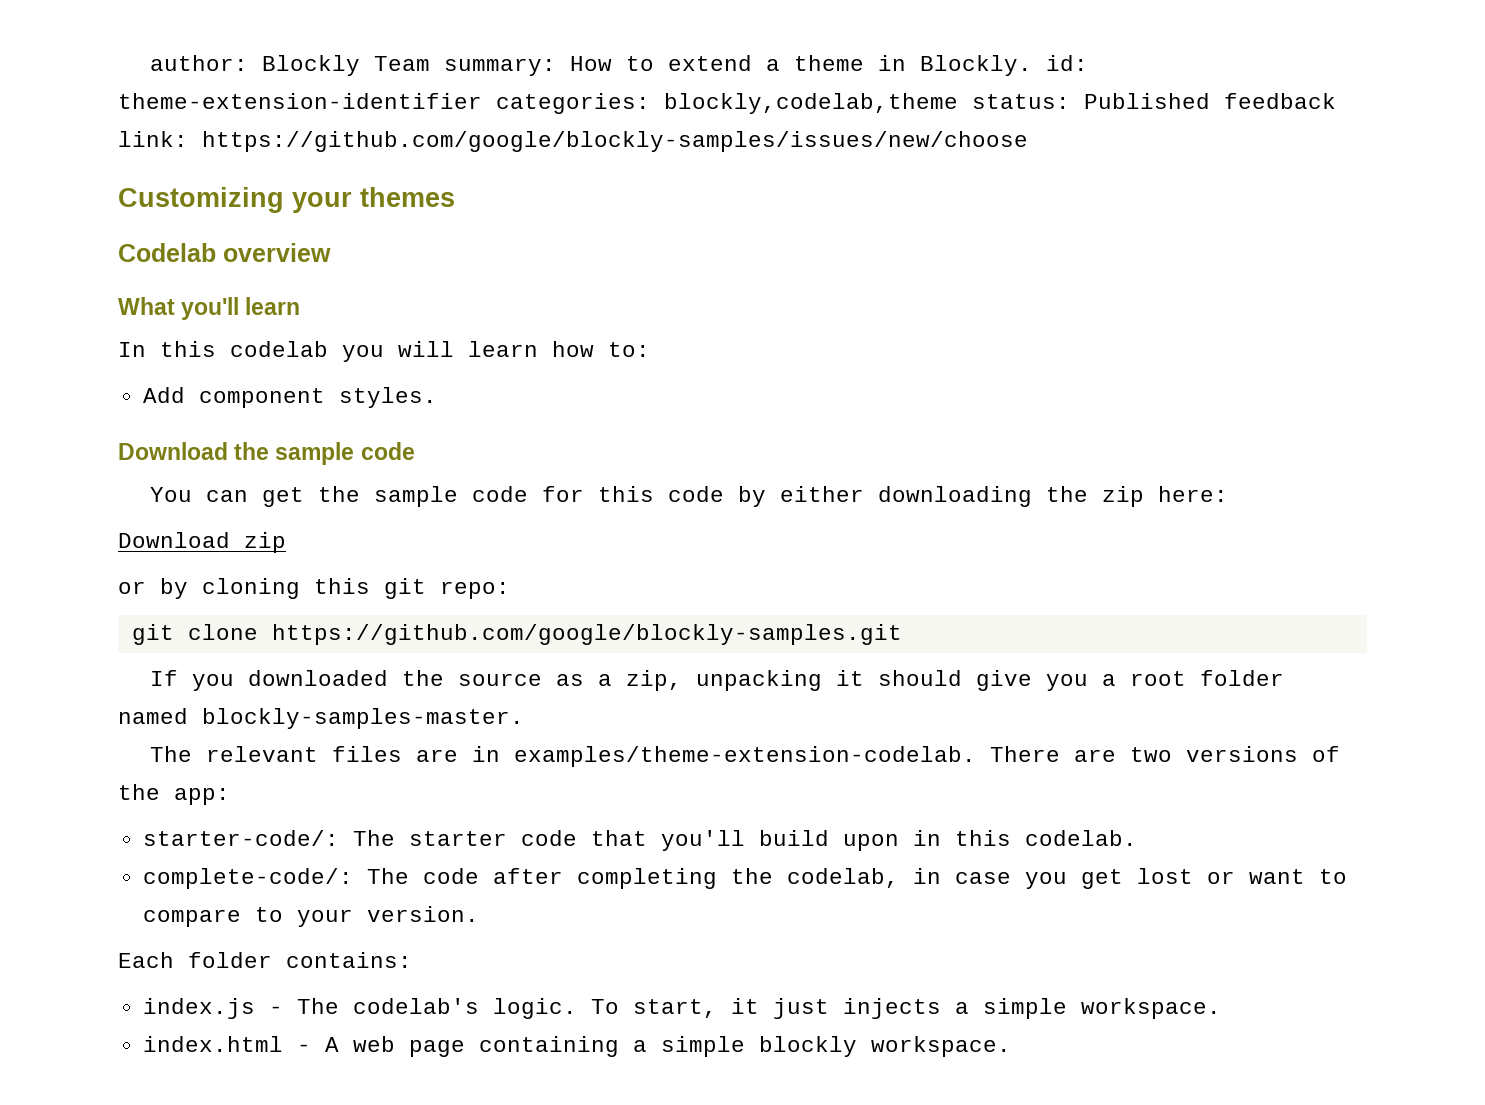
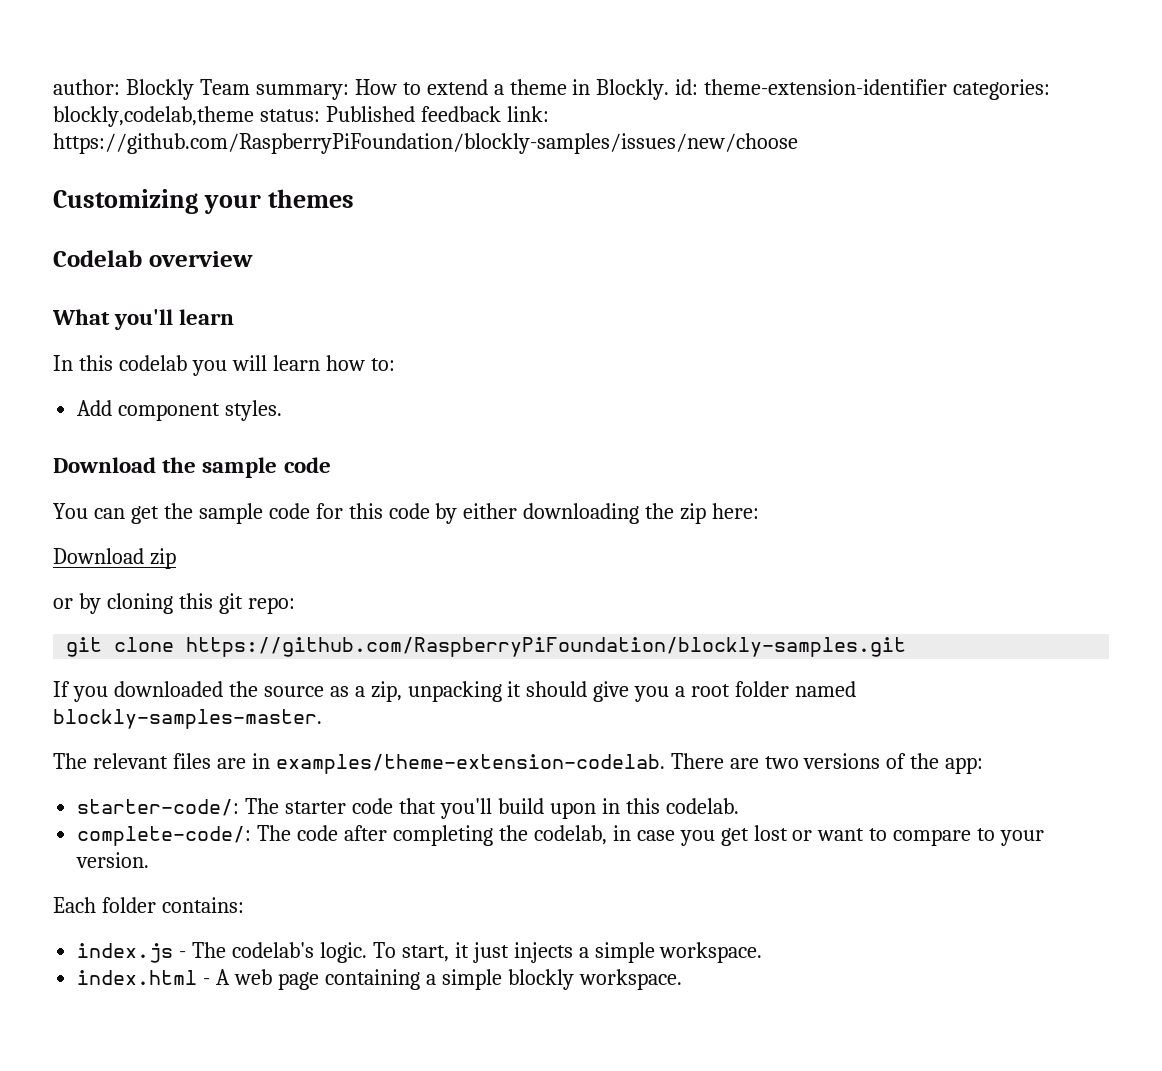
- author: Blockly Team summary: How to extend a theme in Blockly. id: theme-extension-identifier categories: blockly,codelab,theme status: Published feedback link: https://github.com/google/blockly-samples/issues/new/choose
+ author: Blockly Team summary: How to extend a theme in Blockly. id: theme-extension-identifier categories: blockly,codelab,theme status: Published feedback link: https://github.com/RaspberryPiFoundation/blockly-samples/issues/new/choose
- git clone https://github.com/google/blockly-samples.git
+ git clone https://github.com/RaspberryPiFoundation/blockly-samples.git

